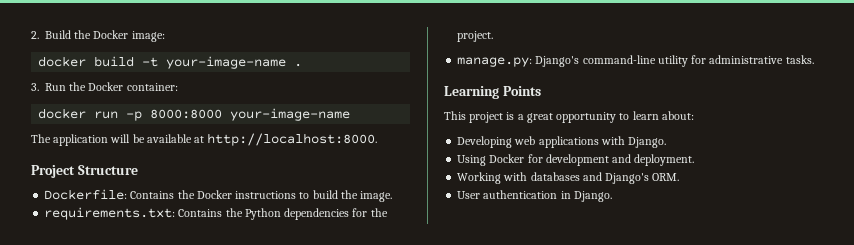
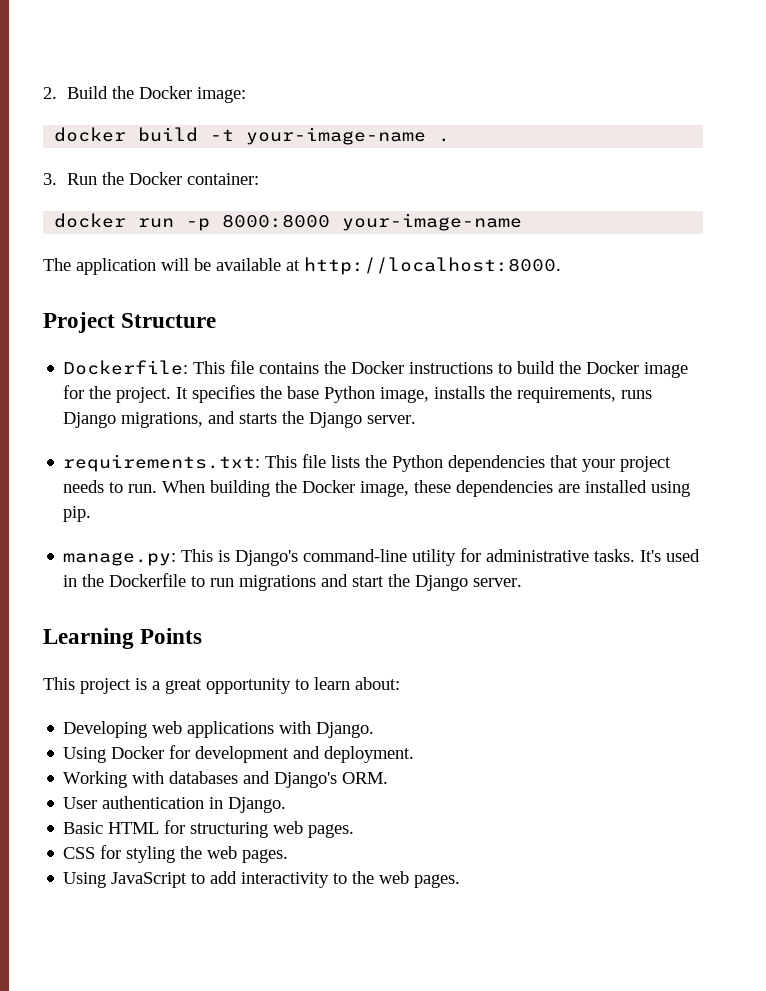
- Dockerfile: Contains the Docker instructions to build the image.
- requirements.txt: Contains the Python dependencies for the project.
+ Dockerfile: This file contains the Docker instructions to build the Docker image for the project. It specifies the base Python image, installs the requirements, runs Django migrations, and starts the Django server.
+ requirements.txt: This file lists the Python dependencies that your project needs to run. When building the Docker image, these dependencies are installed using pip.
- manage.py: Django's command-line utility for administrative tasks.
+ manage.py: This is Django's command-line utility for administrative tasks. It's used in the Dockerfile to run migrations and start the Django server.
+ Basic HTML for structuring web pages.
+ CSS for styling the web pages.
+ Using JavaScript to add interactivity to the web pages.

